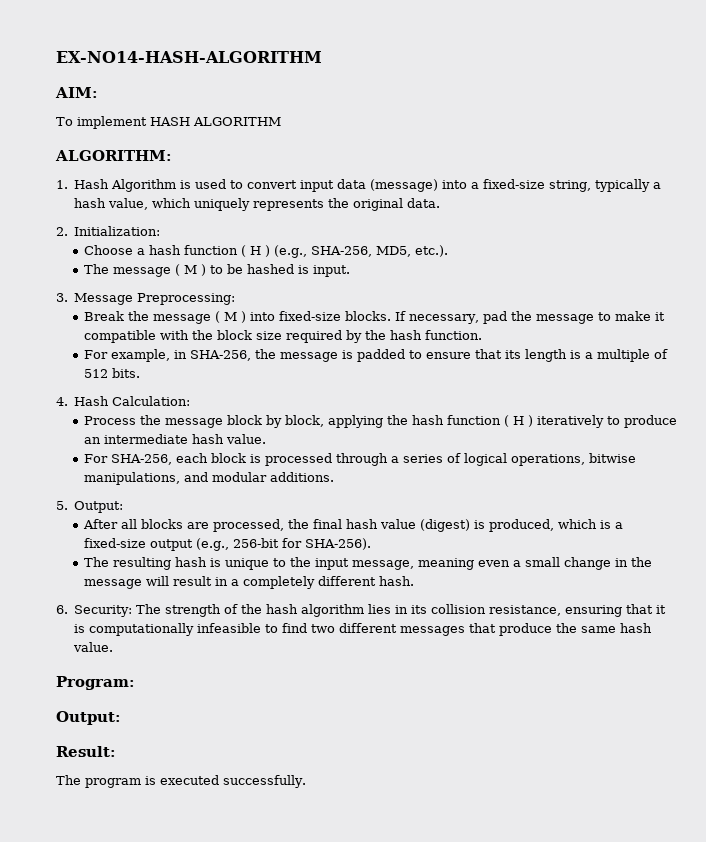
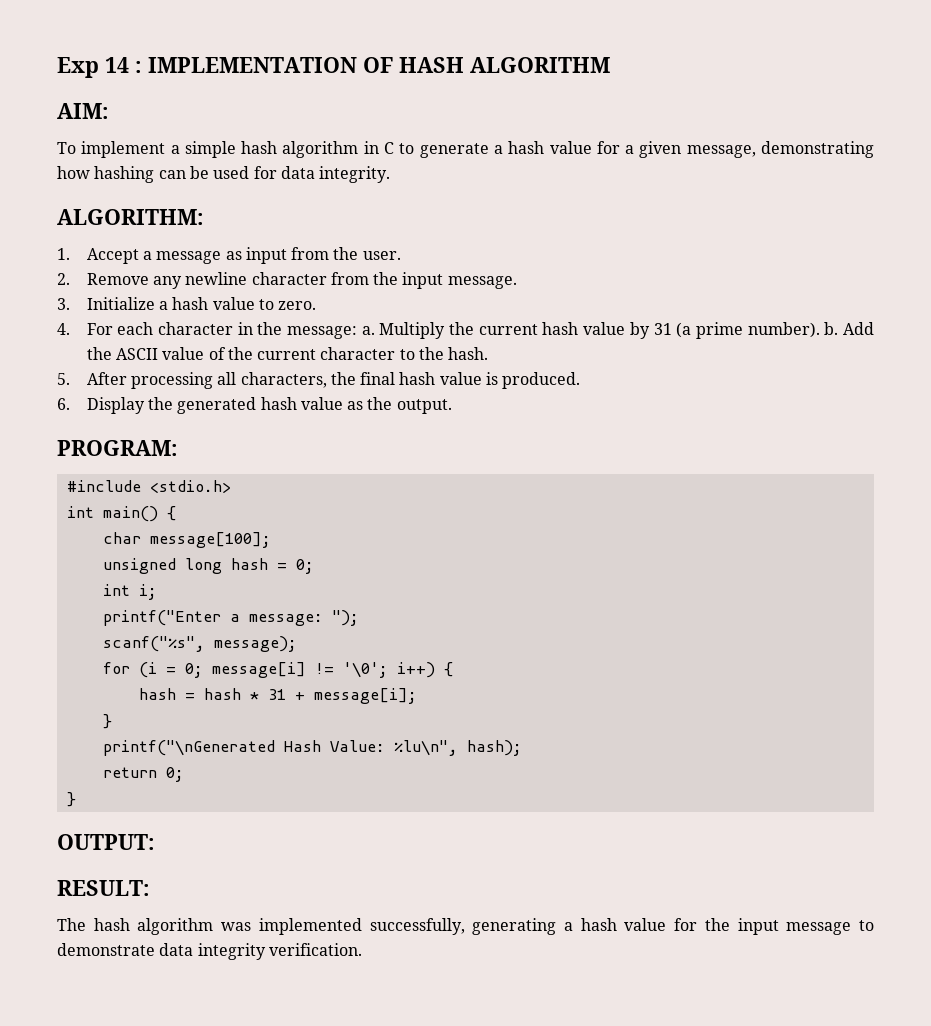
- EX-NO14-HASH-ALGORITHM
+ Exp 14 : IMPLEMENTATION OF HASH ALGORITHM
  AIM:
- To implement HASH ALGORITHM
+ To implement a simple hash algorithm in C to generate a hash value for a given message, demonstrating how hashing can be used for data integrity.
  ALGORITHM:
- 1. Hash Algorithm is used to convert input data (message) into a fixed-size string, typically a hash value, which uniquely represents the original data.
- 2. Initialization:
- Choose a hash function ( H ) (e.g., SHA-256, MD5, etc.).
- The message ( M ) to be hashed is input.
- 3. Message Preprocessing:
- Break the message ( M ) into fixed-size blocks. If necessary, pad the message to make it compatible with the block size required by the hash function.
- For example, in SHA-256, the message is padded to ensure that its length is a multiple of 512 bits.
- 4. Hash Calculation:
- Process the message block by block, applying the hash function ( H ) iteratively to produce an intermediate hash value.
- For SHA-256, each block is processed through a series of logical operations, bitwise manipulations, and modular additions.
- 5. Output:
- After all blocks are processed, the final hash value (digest) is produced, which is a fixed-size output (e.g., 256-bit for SHA-256).
- The resulting hash is unique to the input message, meaning even a small change in the message will result in a completely different hash.
- 6. Security: The strength of the hash algorithm lies in its collision resistance, ensuring that it is computationally infeasible to find two different messages that produce the same hash value.
- Program:
- Output:
- Result:
- The program is executed successfully.
+ 1. Accept a message as input from the user.
+ 2. Remove any newline character from the input message.
+ 3. Initialize a hash value to zero.
+ 4. For each character in the message: a. Multiply the current hash value by 31 (a prime number). b. Add the ASCII value of the current character to the hash.
+ 5. After processing all characters, the final hash value is produced.
+ 6. Display the generated hash value as the output.
+ PROGRAM:
+ #include <stdio.h>
+ int main() {
+ char message[100];
+ unsigned long hash = 0;
+ int i;
+ printf("Enter a message: ");
+ scanf("%s", message);
+ for (i = 0; message[i] != '\0'; i++) {
+ hash = hash * 31 + message[i];
+ }
+ printf("\nGenerated Hash Value: %lu\n", hash);
+ return 0;
+ }
+ OUTPUT:
+ RESULT:
+ The hash algorithm was implemented successfully, generating a hash value for the input message to demonstrate data integrity verification.

